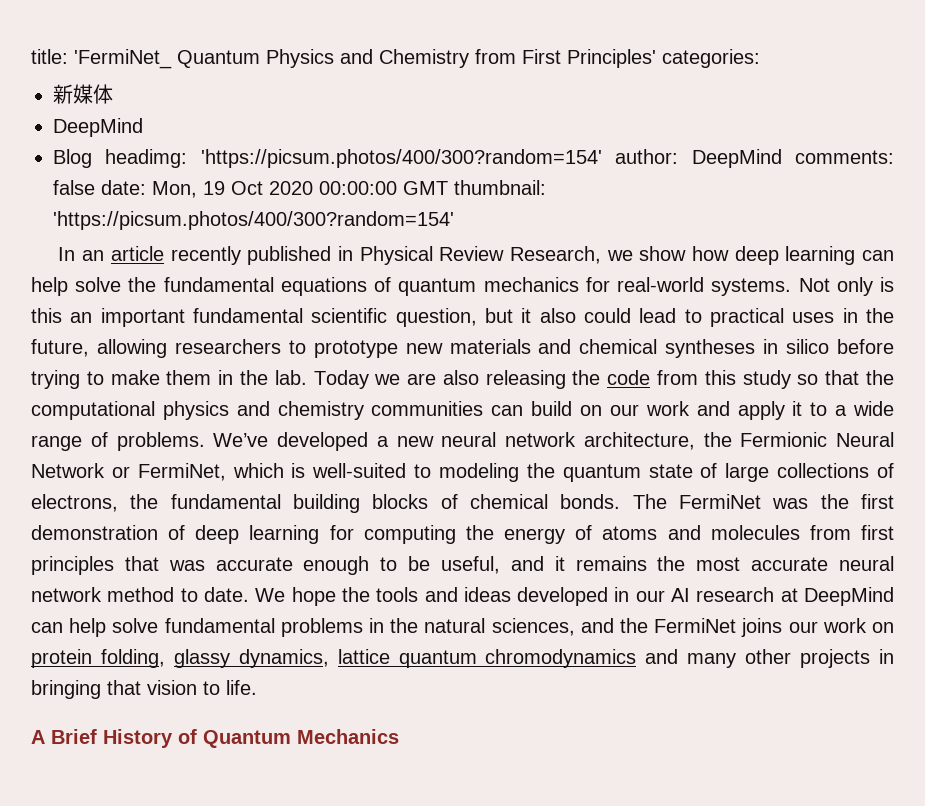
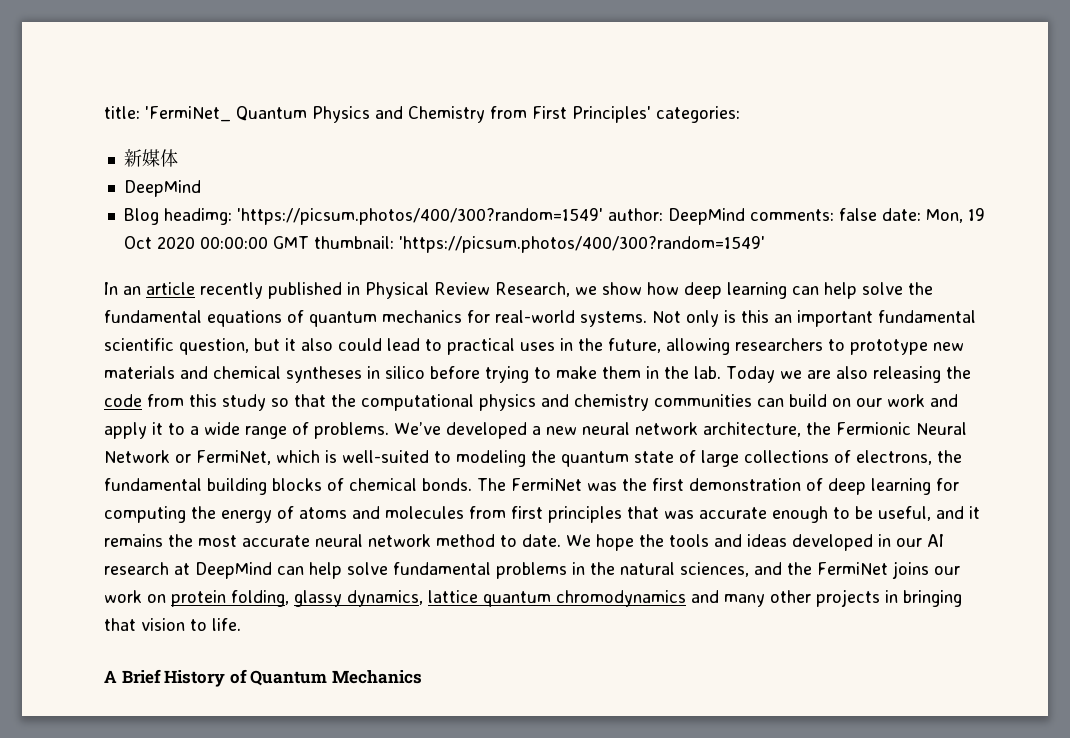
- Blog headimg: 'https://picsum.photos/400/300?random=154' author: DeepMind comments: false date: Mon, 19 Oct 2020 00:00:00 GMT thumbnail: 'https://picsum.photos/400/300?random=154'
+ Blog headimg: 'https://picsum.photos/400/300?random=1549' author: DeepMind comments: false date: Mon, 19 Oct 2020 00:00:00 GMT thumbnail: 'https://picsum.photos/400/300?random=1549'

